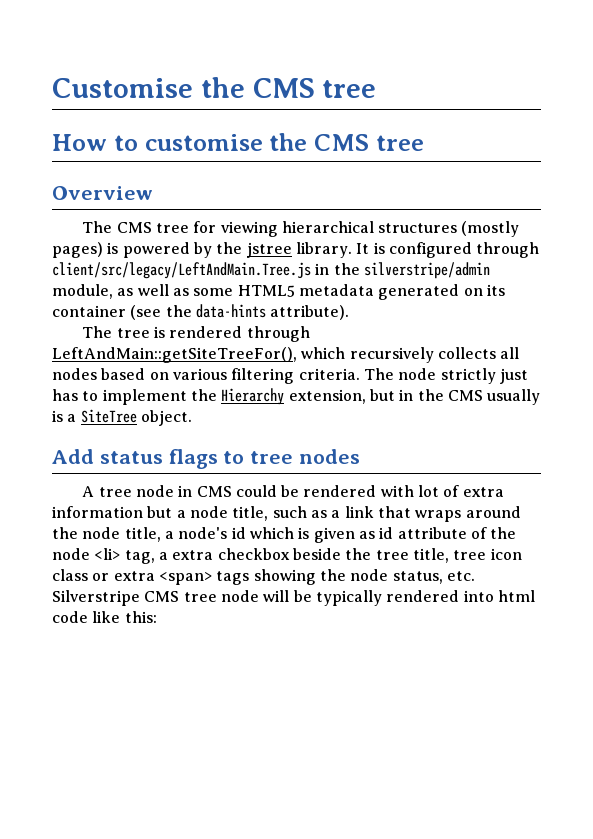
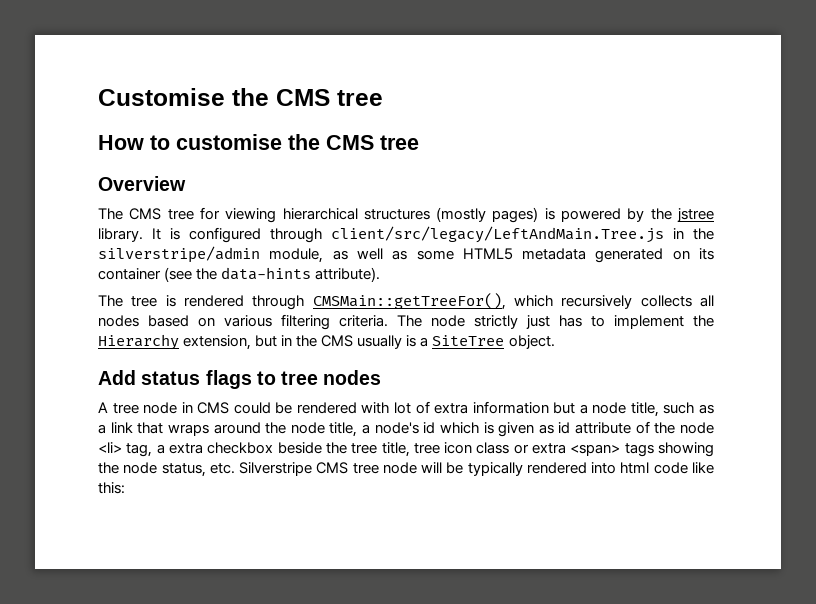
- The tree is rendered through LeftAndMain::getSiteTreeFor(), which recursively collects all nodes based on various filtering criteria.
+ The tree is rendered through CMSMain::getTreeFor(), which recursively collects all nodes based on various filtering criteria.

